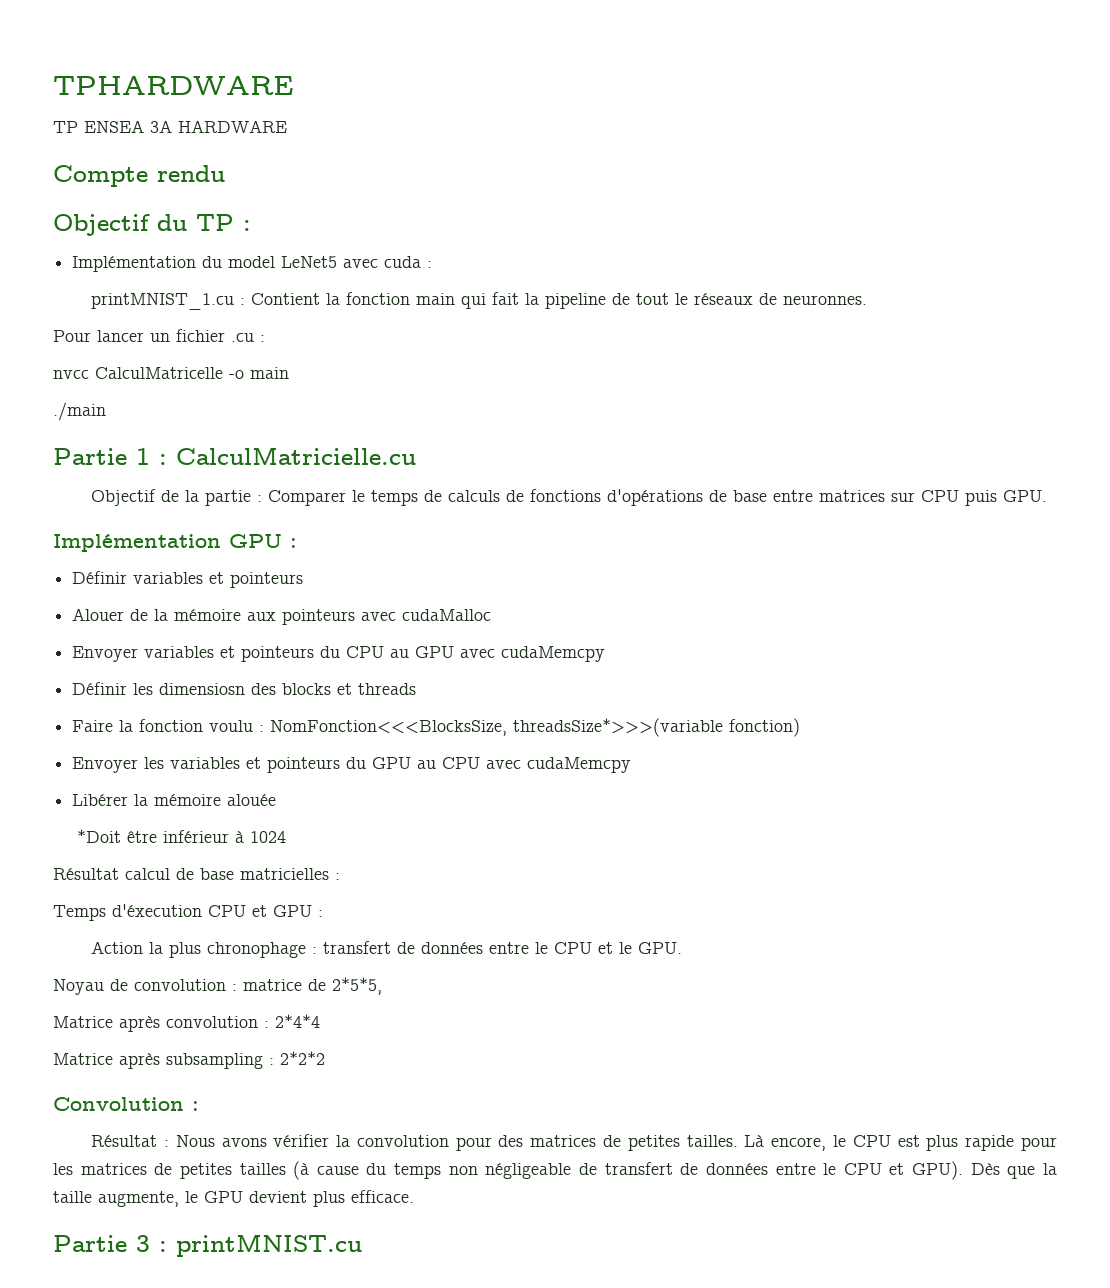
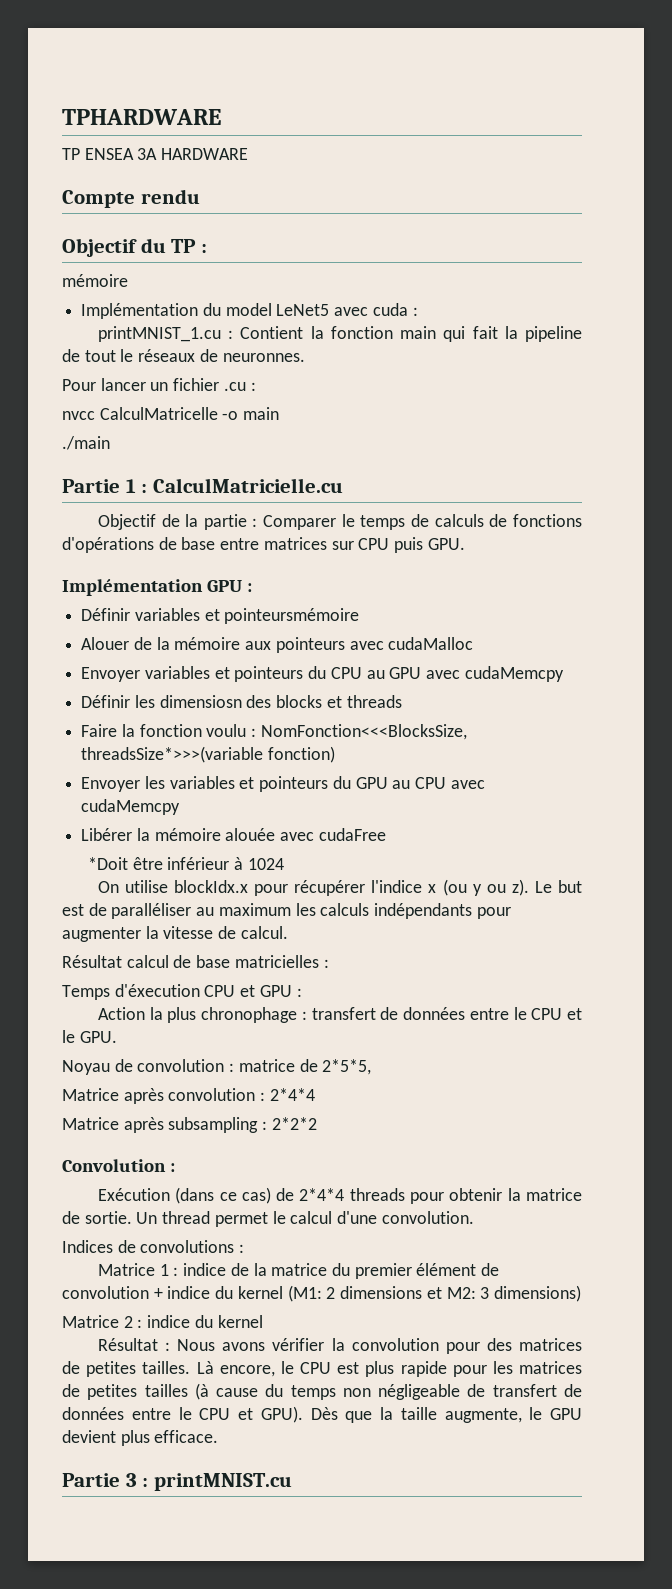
  Objectif du TP :
+ mémoire
- Définir variables et pointeurs
+ Définir variables et pointeursmémoire
- Libérer la mémoire alouée
+ Libérer la mémoire alouée avec cudaFree
+ On utilise blockIdx.x pour récupérer l'indice x (ou y ou z). Le but est de paralléliser au maximum les calculs indépendants pour augmenter la vitesse de calcul.
+ Exécution (dans ce cas) de 2*4*4 threads pour obtenir la matrice de sortie. Un thread permet le calcul d'une convolution.
+ Indices de convolutions :
+ Matrice 1 : indice de la matrice du premier élément de convolution + indice du kernel (M1: 2 dimensions et M2: 3 dimensions)
+ Matrice 2 : indice du kernel

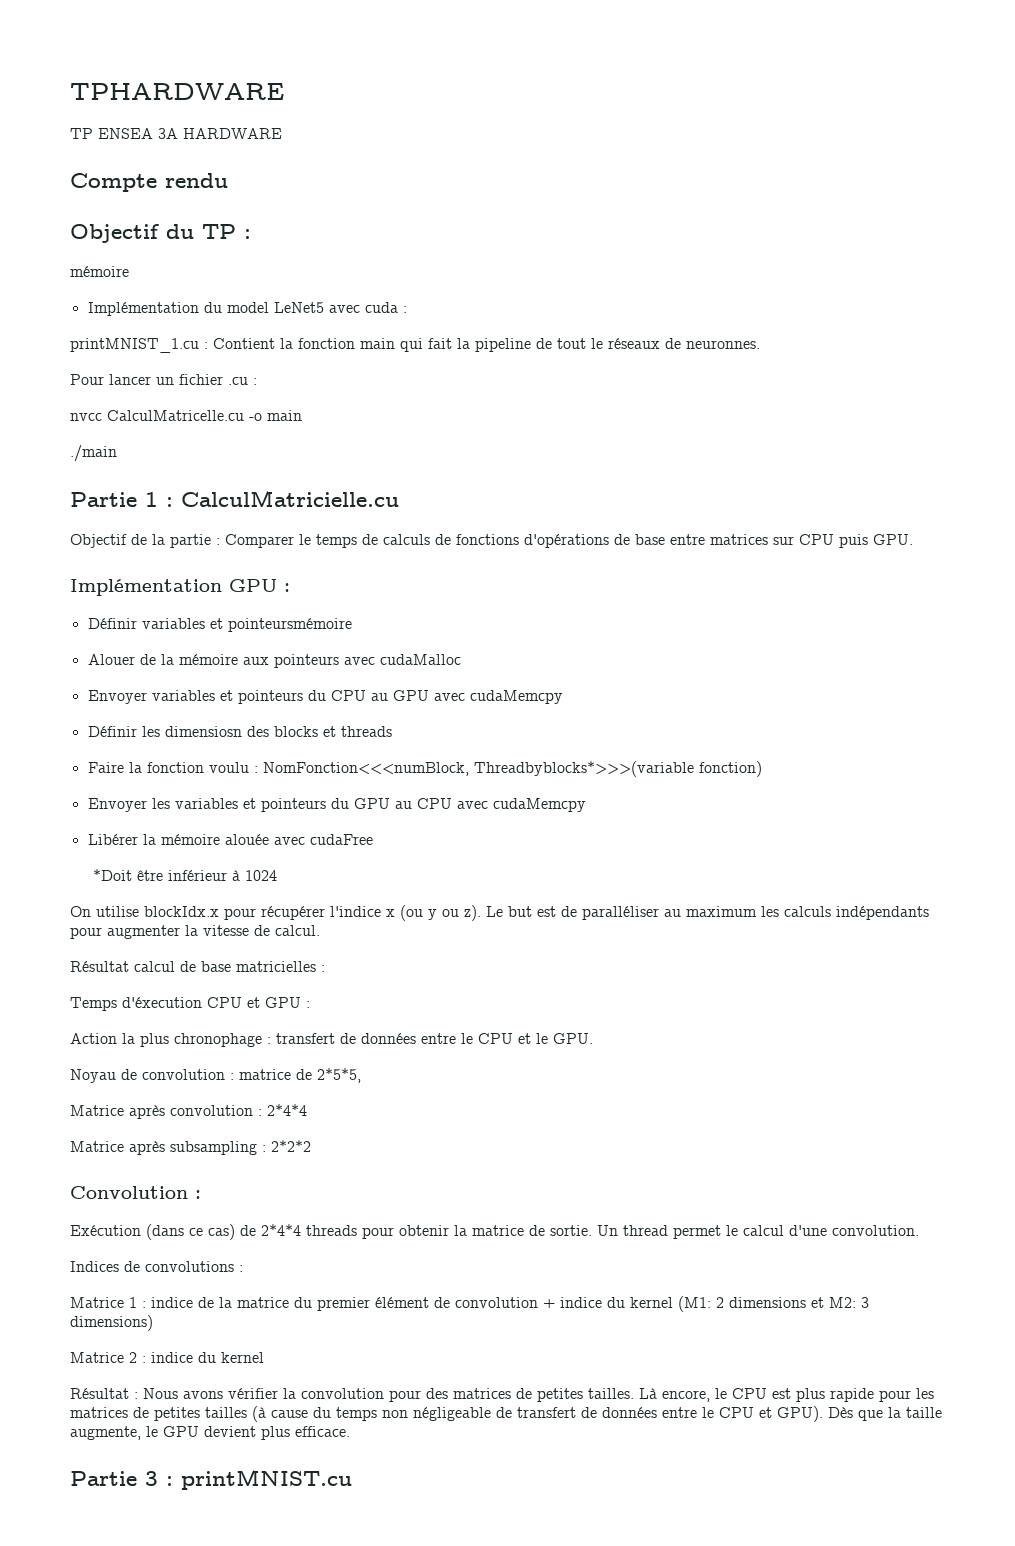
- nvcc CalculMatricelle -o main
+ nvcc CalculMatricelle.cu -o main
- Faire la fonction voulu : NomFonction<<<BlocksSize, threadsSize*>>>(variable fonction)
+ Faire la fonction voulu : NomFonction<<<numBlock, Threadbyblocks*>>>(variable fonction)

